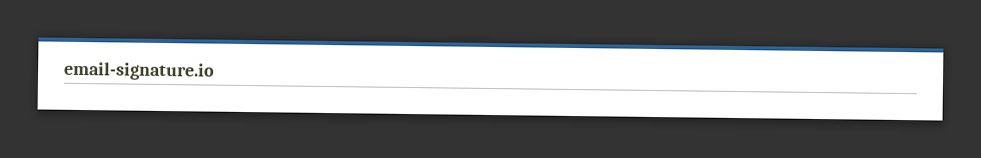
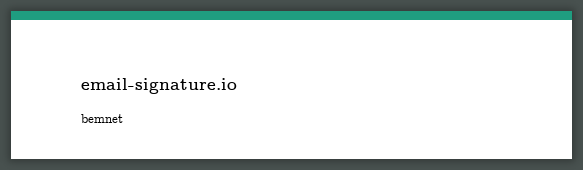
+ bemnet

